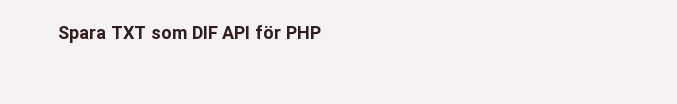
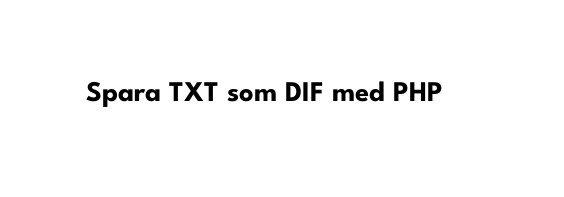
- Spara TXT som DIF API för PHP
+ Spara TXT som DIF med PHP

